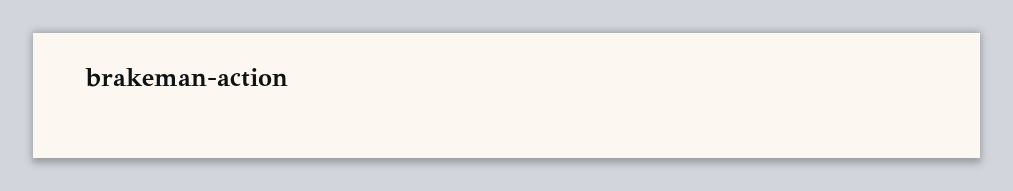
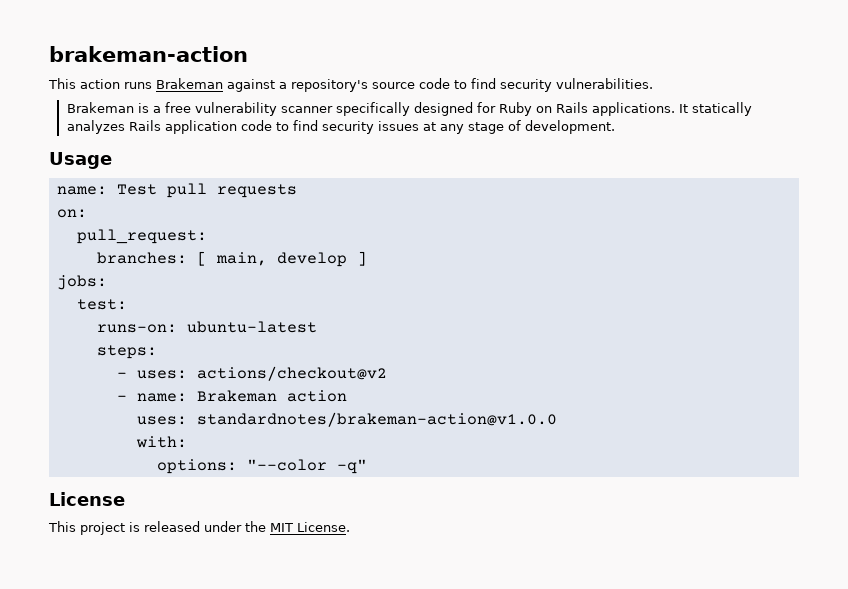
+ This action runs Brakeman against a repository's source code to find security vulnerabilities.
+ Brakeman is a free vulnerability scanner specifically designed for Ruby on Rails applications. It statically analyzes Rails application code to find security issues at any stage of development.
+ Usage
+ name: Test pull requests
+ on:
+ pull_request:
+ branches: [ main, develop ]
+ jobs:
+ test:
+ runs-on: ubuntu-latest
+ steps:
+ - uses: actions/checkout@v2
+ - name: Brakeman action
+ uses: standardnotes/brakeman-action@v1.0.0
+ with:
+ options: "--color -q"
+ License
+ This project is released under the MIT License.

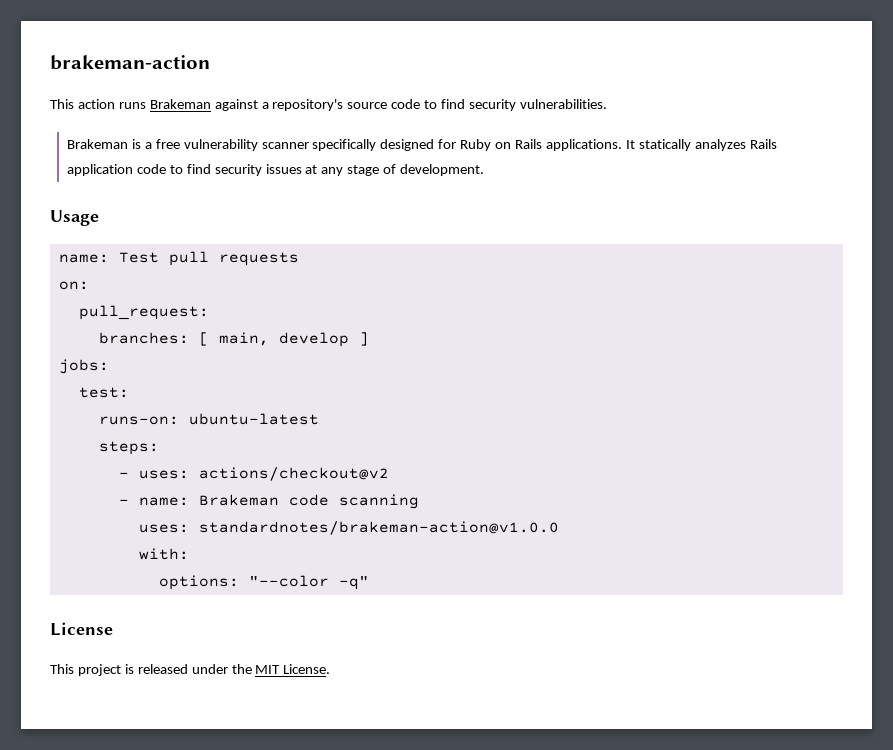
- - name: Brakeman action
+ - name: Brakeman code scanning

